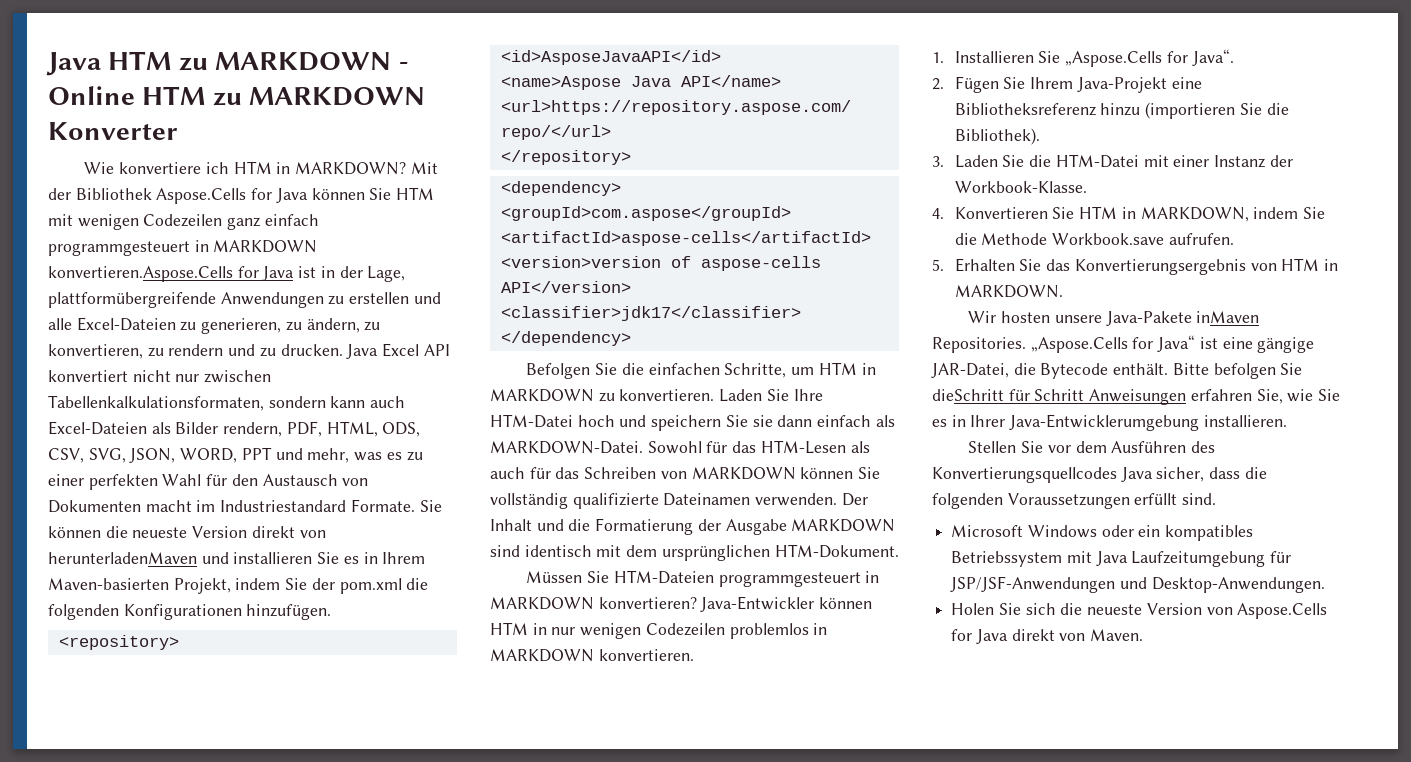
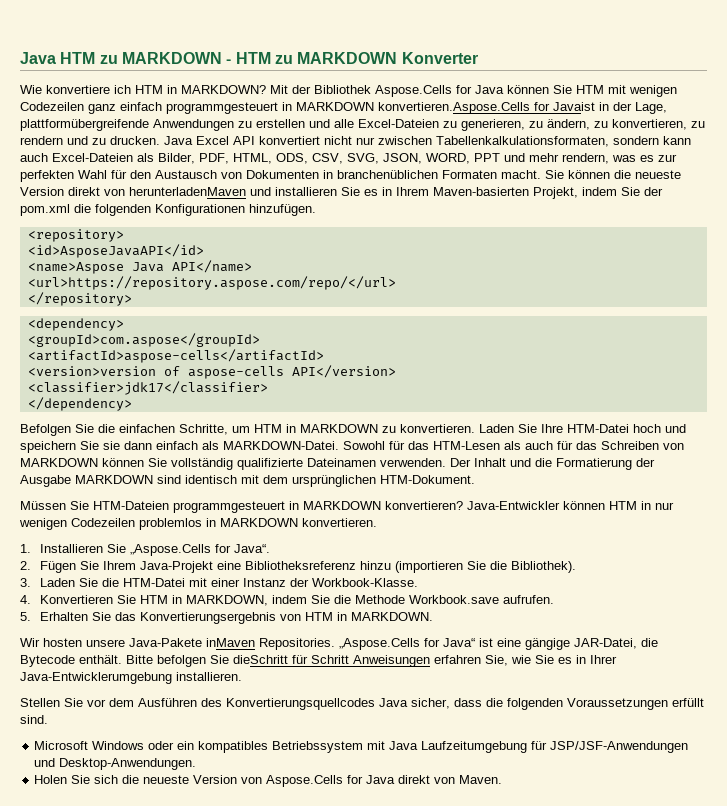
- Java HTM zu MARKDOWN - Online HTM zu MARKDOWN Konverter
+ Java HTM zu MARKDOWN - HTM zu MARKDOWN Konverter
- Mit der Bibliothek Aspose.Cells for Java können Sie HTM mit wenigen Codezeilen ganz einfach programmgesteuert in MARKDOWN konvertieren.Aspose.Cells for Java ist in der Lage, plattformübergreifende Anwendungen zu erstellen und alle Excel-Dateien zu generieren, zu ändern, zu konvertieren, zu rendern und zu drucken.
+ Mit der Bibliothek Aspose.Cells for Java können Sie HTM mit wenigen Codezeilen ganz einfach programmgesteuert in MARKDOWN konvertieren.Aspose.Cells for Javaist in der Lage, plattformübergreifende Anwendungen zu erstellen und alle Excel-Dateien zu generieren, zu ändern, zu konvertieren, zu rendern und zu drucken.
- Java Excel API konvertiert nicht nur zwischen Tabellenkalkulationsformaten, sondern kann auch Excel-Dateien als Bilder rendern, PDF, HTML, ODS, CSV, SVG, JSON, WORD, PPT und mehr, was es zu einer perfekten Wahl für den Austausch von Dokumenten macht im Industriestandard Formate.
+ Java Excel API konvertiert nicht nur zwischen Tabellenkalkulationsformaten, sondern kann auch Excel-Dateien als Bilder, PDF, HTML, ODS, CSV, SVG, JSON, WORD, PPT und mehr rendern, was es zur perfekten Wahl für den Austausch von Dokumenten in branchenüblichen Formaten macht.

